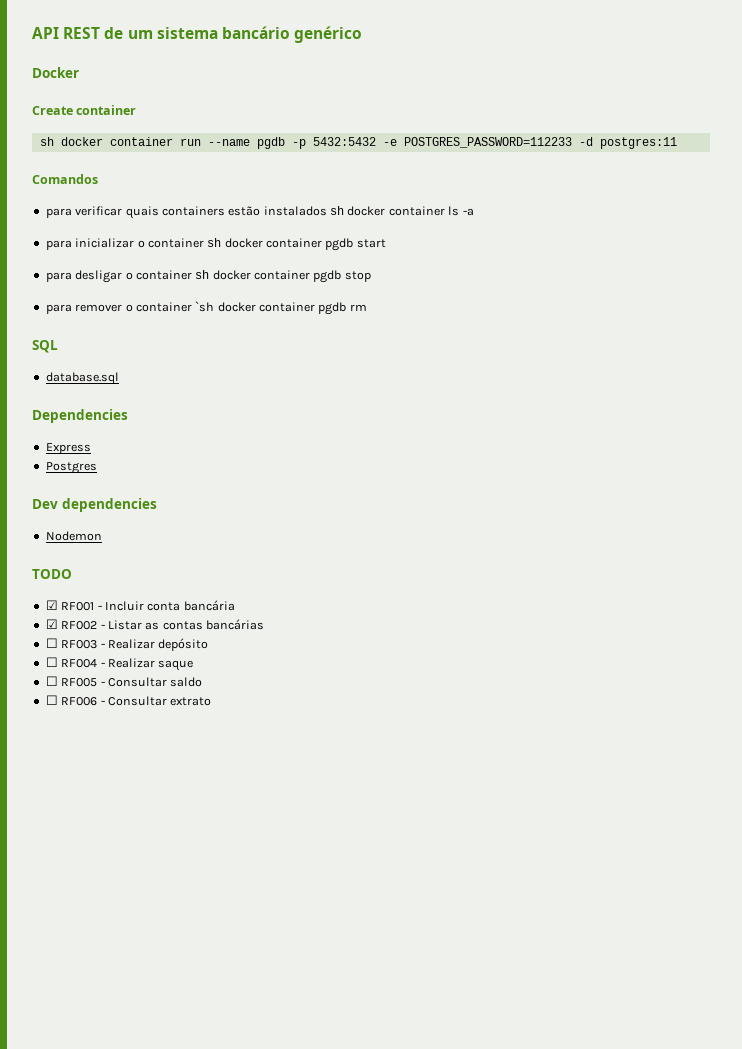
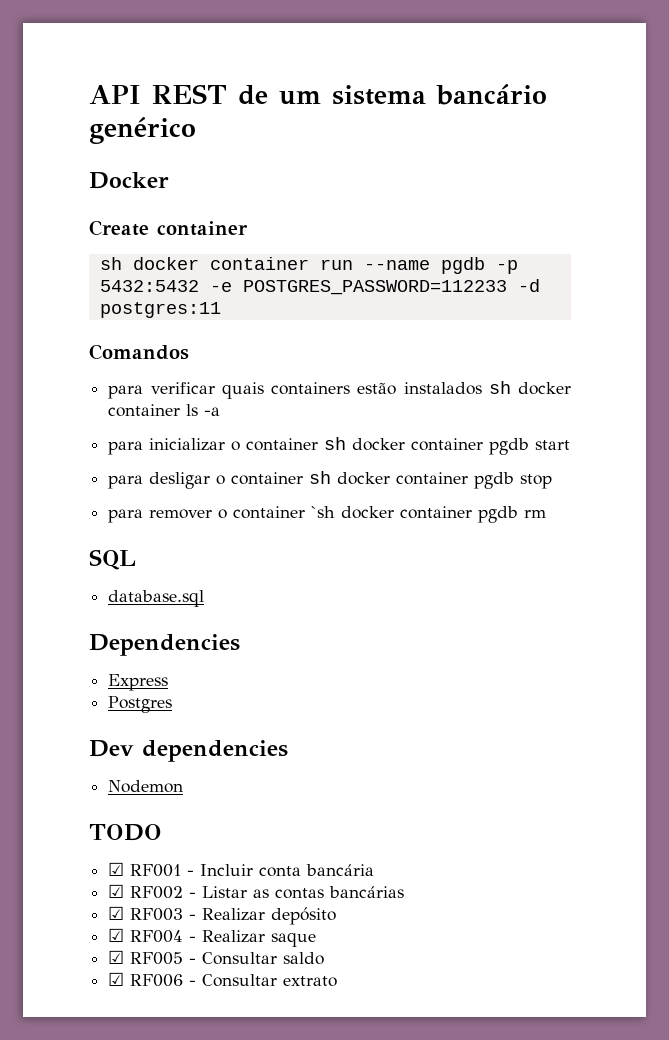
- ☐ RF003 - Realizar depósito
+ ☑ RF003 - Realizar depósito
- ☐ RF004 - Realizar saque
+ ☑ RF004 - Realizar saque
- ☐ RF005 - Consultar saldo
+ ☑ RF005 - Consultar saldo
- ☐ RF006 - Consultar extrato
+ ☑ RF006 - Consultar extrato

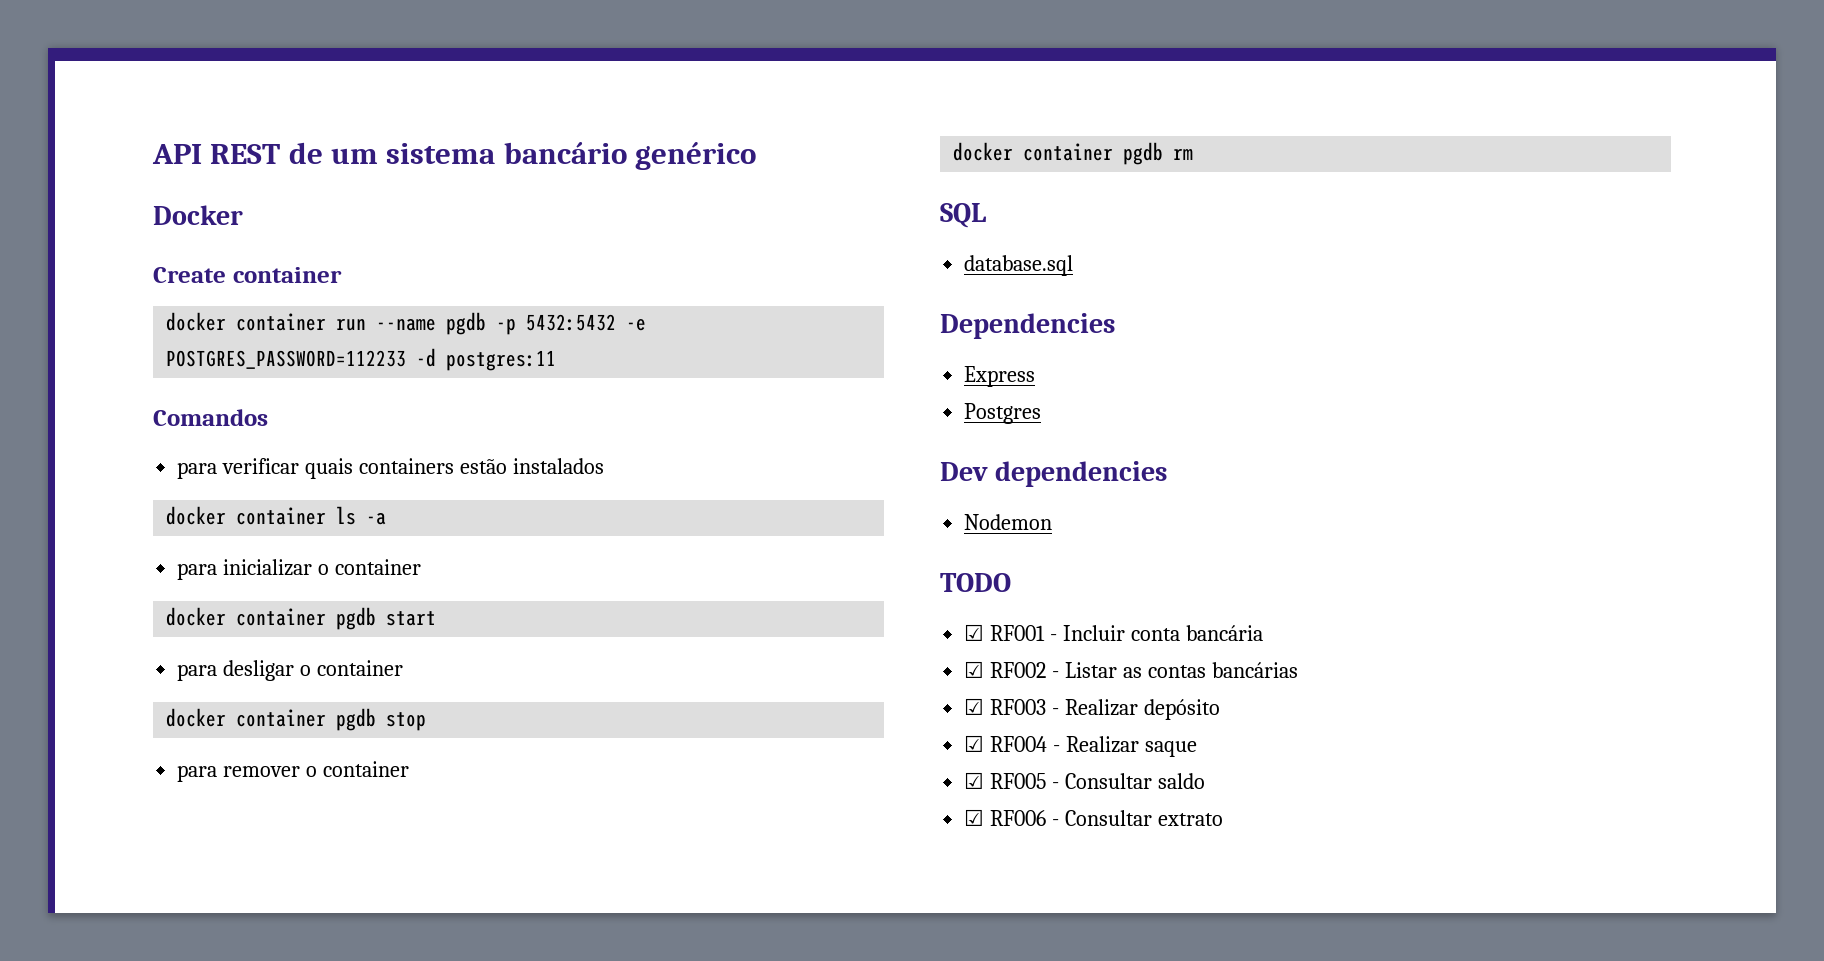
- sh docker container run --name pgdb -p 5432:5432 -e POSTGRES_PASSWORD=112233 -d postgres:11
+ docker container run --name pgdb -p 5432:5432 -e POSTGRES_PASSWORD=112233 -d postgres:11
- para verificar quais containers estão instalados sh docker container ls -a
+ para verificar quais containers estão instalados
+ docker container ls -a
- para inicializar o container sh docker container pgdb start
+ para inicializar o container
+ docker container pgdb start
- para desligar o container sh docker container pgdb stop
+ para desligar o container
+ docker container pgdb stop
- para remover o container `sh docker container pgdb rm
+ para remover o container
+ docker container pgdb rm

